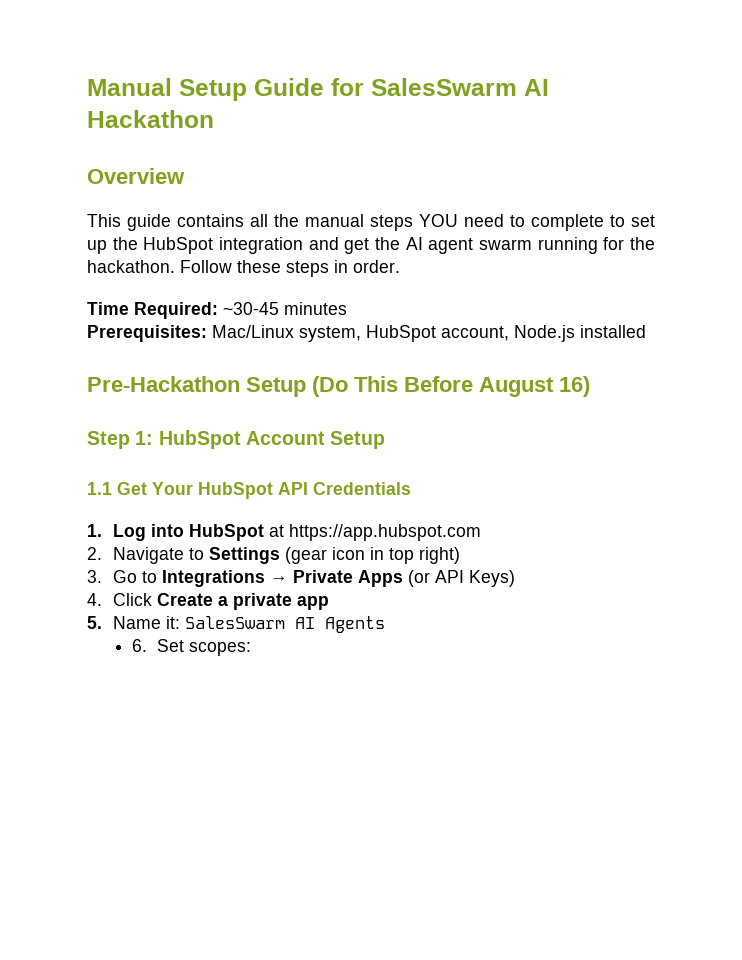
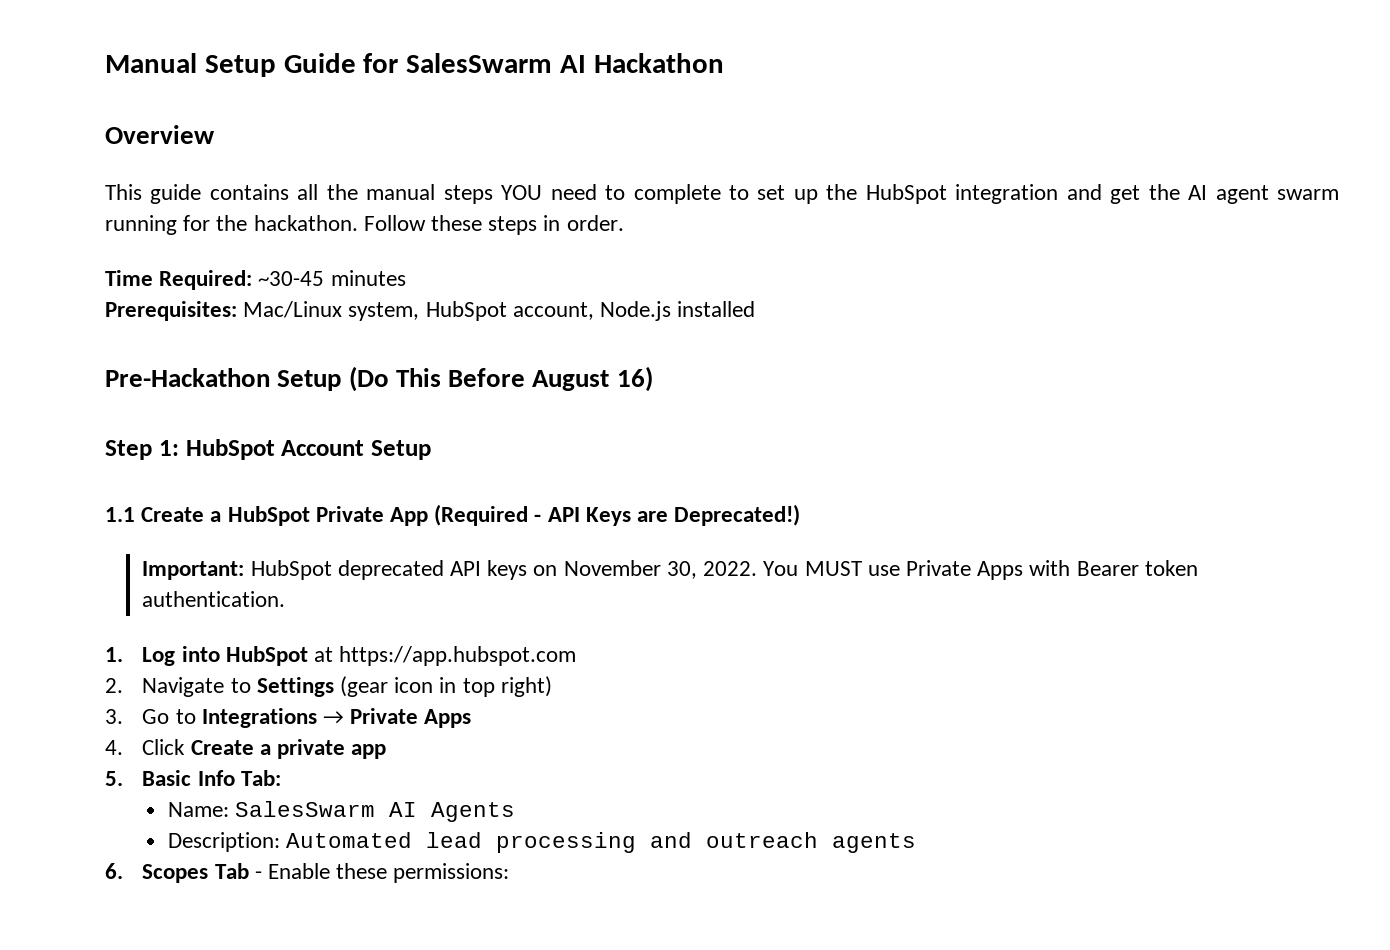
- 1.1 Get Your HubSpot API Credentials
+ 1.1 Create a HubSpot Private App (Required - API Keys are Deprecated!)
+ Important: HubSpot deprecated API keys on November 30, 2022. You MUST use Private Apps with Bearer token authentication.
- 3. Go to Integrations → Private Apps (or API Keys)
+ 3. Go to Integrations → Private Apps
- 5. Name it: SalesSwarm AI Agents
+ 5. Basic Info Tab:
+ Name: SalesSwarm AI Agents
- 6. Set scopes:
+ Description: Automated lead processing and outreach agents
+ 6. Scopes Tab - Enable these permissions:

